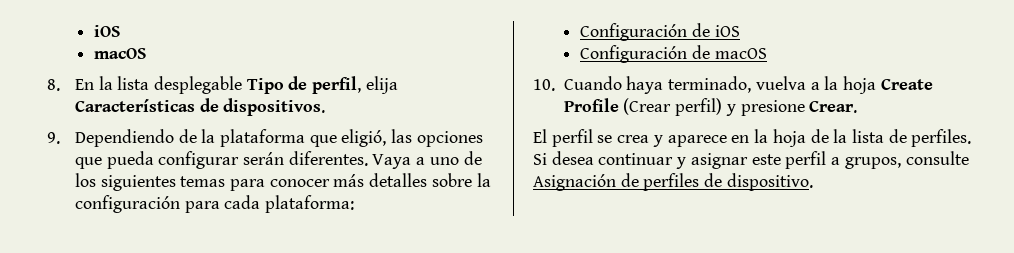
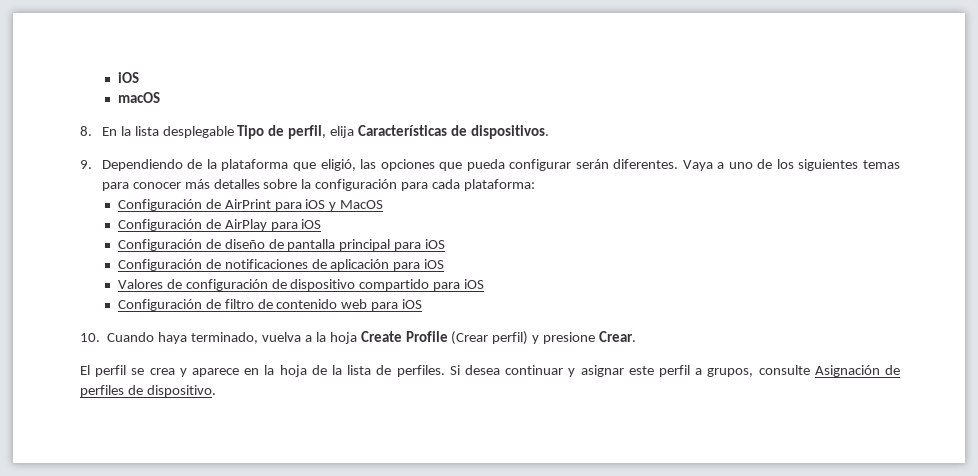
- Configuración de iOS
- Configuración de macOS
+ Configuración de AirPrint para iOS y MacOS
+ Configuración de AirPlay para iOS
+ Configuración de diseño de pantalla principal para iOS
+ Configuración de notificaciones de aplicación para iOS
+ Valores de configuración de dispositivo compartido para iOS
+ Configuración de filtro de contenido web para iOS

